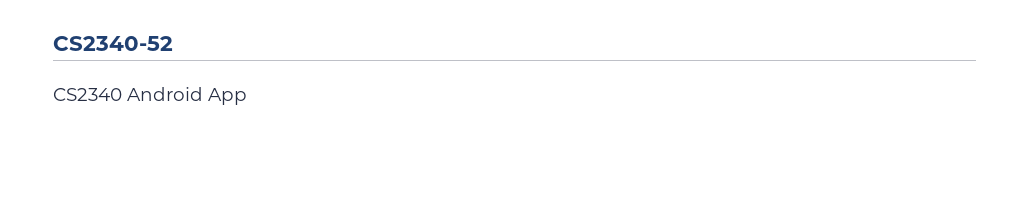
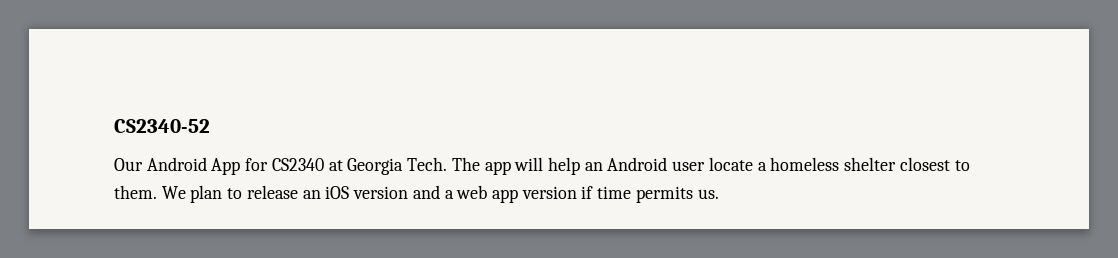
- CS2340 Android App
+ Our Android App for CS2340 at Georgia Tech. The app will help an Android user locate a homeless shelter closest to them. We plan to release an iOS version and a web app version if time permits us.

